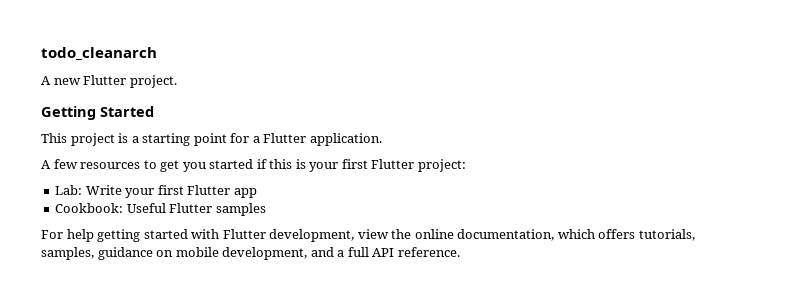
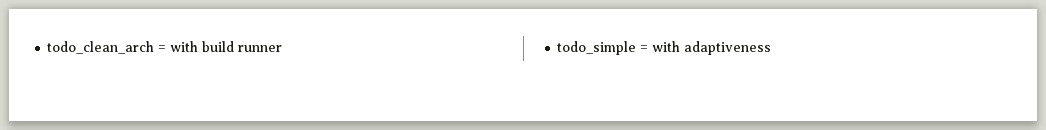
- todo_cleanarch
- A new Flutter project.
- Getting Started
- This project is a starting point for a Flutter application.
- A few resources to get you started if this is your first Flutter project:
- Lab: Write your first Flutter app
- Cookbook: Useful Flutter samples
- For help getting started with Flutter development, view the online documentation, which offers tutorials, samples, guidance on mobile development, and a full API reference.
+ todo_clean_arch = with build runner
+ todo_simple = with adaptiveness

